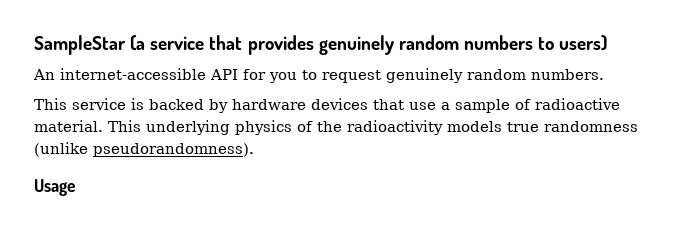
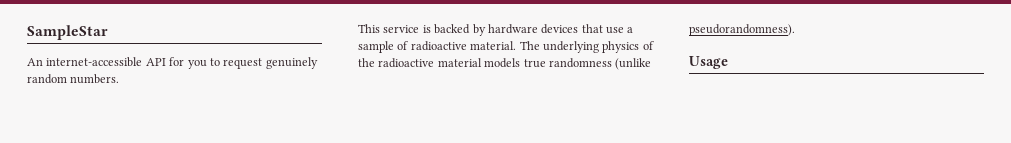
- SampleStar (a service that provides genuinely random numbers to users)
+ SampleStar
- This underlying physics of the radioactivity models true randomness (unlike pseudorandomness).
+ The underlying physics of the radioactive material models true randomness (unlike pseudorandomness).

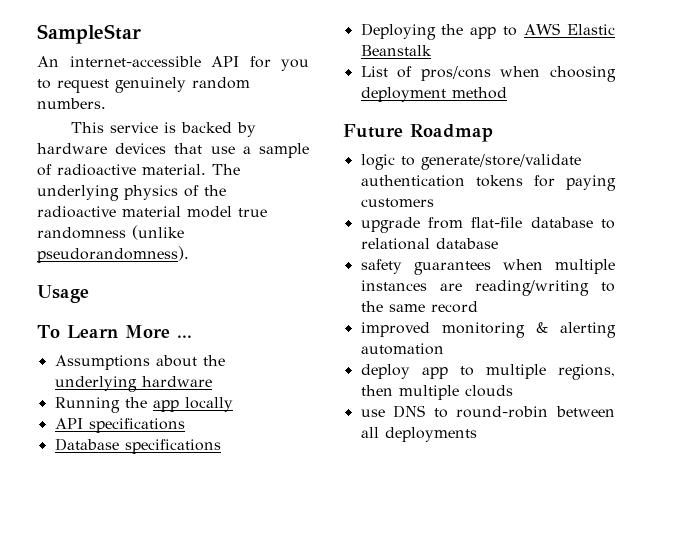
- The underlying physics of the radioactive material models true randomness (unlike pseudorandomness).
+ The underlying physics of the radioactive material model true randomness (unlike pseudorandomness).
+ To Learn More ...
+ Assumptions about the underlying hardware
+ Running the app locally
+ API specifications
+ Database specifications
+ Deploying the app to AWS Elastic Beanstalk
+ List of pros/cons when choosing deployment method
+ Future Roadmap
+ logic to generate/store/validate authentication tokens for paying customers
+ upgrade from flat-file database to relational database
+ safety guarantees when multiple instances are reading/writing to the same record
+ improved monitoring & alerting automation
+ deploy app to multiple regions, then multiple clouds
+ use DNS to round-robin between all deployments

